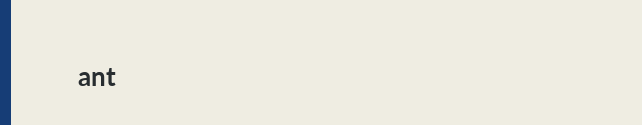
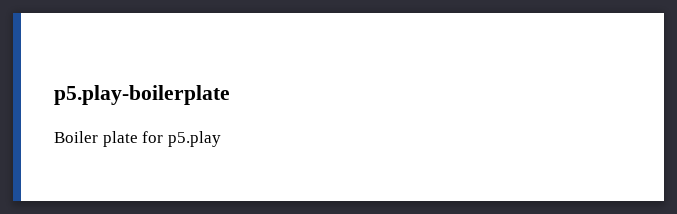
- ant
+ p5.play-boilerplate
+ Boiler plate for p5.play

